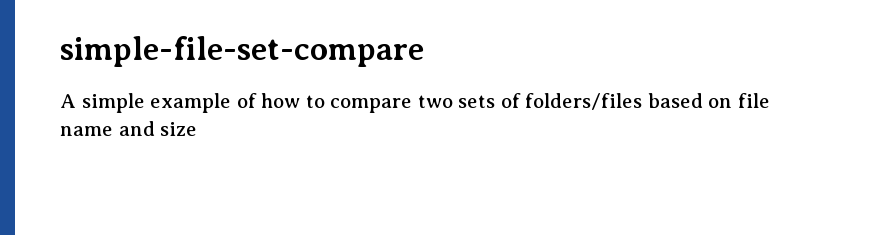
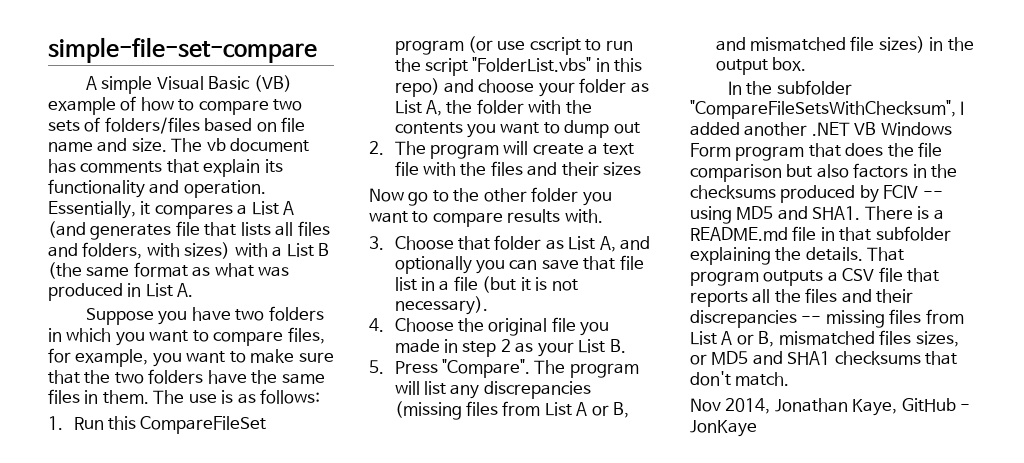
- A simple example of how to compare two sets of folders/files based on file name and size
+ A simple Visual Basic (VB) example of how to compare two sets of folders/files based on file name and size. The vb document has comments that explain its functionality and operation. Essentially, it compares a List A (and generates file that lists all files and folders, with sizes) with a List B (the same format as what was produced in List A.
+ Suppose you have two folders in which you want to compare files, for example, you want to make sure that the two folders have the same files in them. The use is as follows:
+ 1. Run this CompareFileSet program (or use cscript to run the script "FolderList.vbs" in this repo) and choose your folder as List A, the folder with the contents you want to dump out
+ 2. The program will create a text file with the files and their sizes
+ Now go to the other folder you want to compare results with.
+ 3. Choose that folder as List A, and optionally you can save that file list in a file (but it is not necessary).
+ 4. Choose the original file you made in step 2 as your List B.
+ 5. Press "Compare". The program will list any discrepancies (missing files from List A or B, and mismatched file sizes) in the output box.
+ In the subfolder "CompareFileSetsWithChecksum", I added another .NET VB Windows Form program that does the file comparison but also factors in the checksums produced by FCIV -- using MD5 and SHA1. There is a README.md file in that subfolder explaining the details. That program outputs a CSV file that reports all the files and their discrepancies -- missing files from List A or B, mismatched files sizes, or MD5 and SHA1 checksums that don't match.
+ Nov 2014, Jonathan Kaye, GitHub - JonKaye

